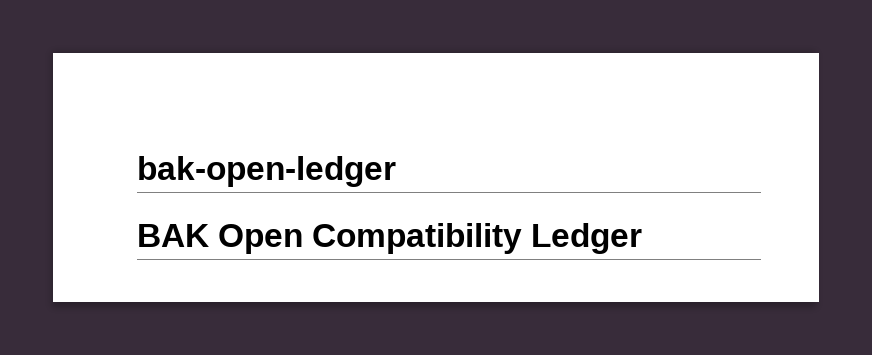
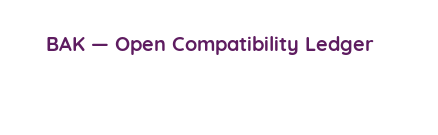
- bak-open-ledger
- BAK Open Compatibility Ledger
+ BAK — Open Compatibility Ledger

